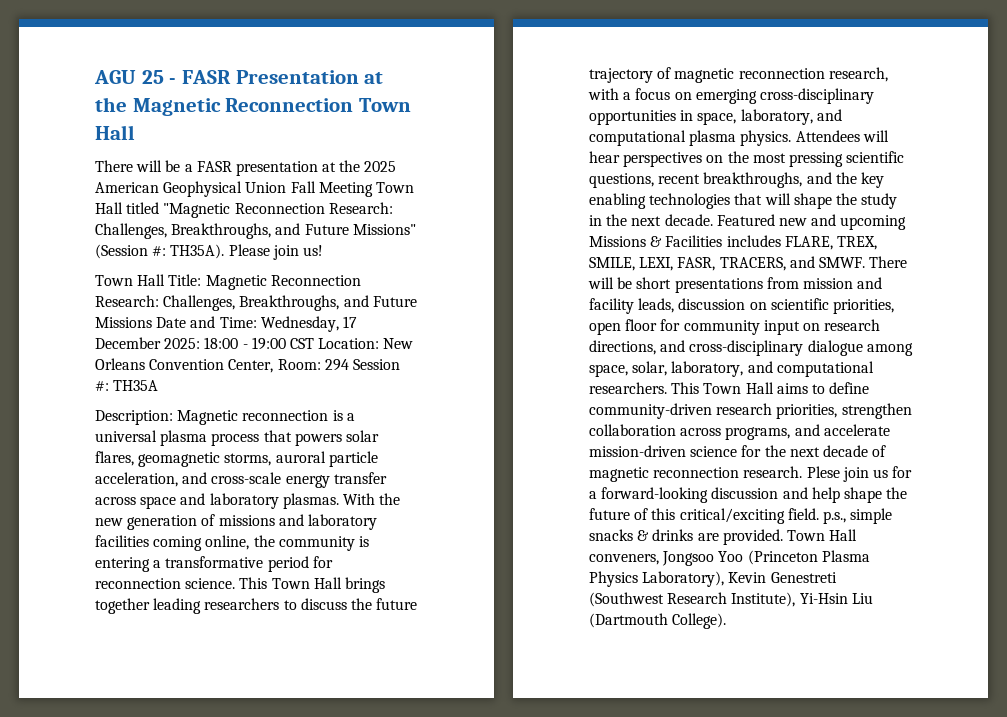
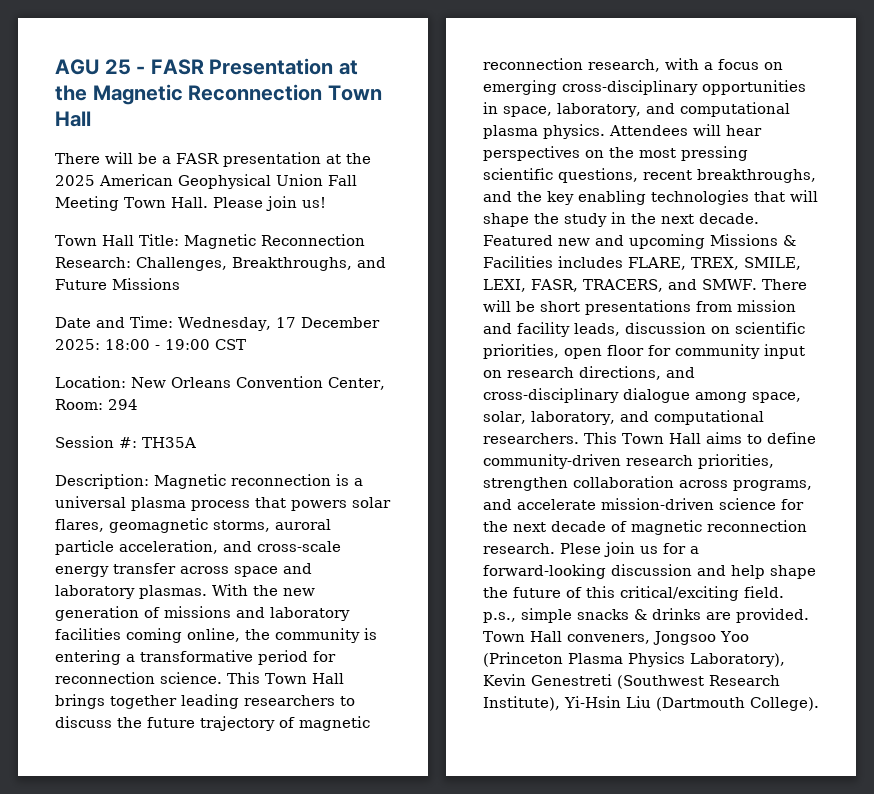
- There will be a FASR presentation at the 2025 American Geophysical Union Fall Meeting Town Hall titled "Magnetic Reconnection Research: Challenges, Breakthroughs, and Future Missions" (Session #: TH35A).
+ There will be a FASR presentation at the 2025 American Geophysical Union Fall Meeting Town Hall.
- Town Hall Title: Magnetic Reconnection Research: Challenges, Breakthroughs, and Future Missions Date and Time: Wednesday, 17 December 2025: 18:00 - 19:00 CST Location: New Orleans Convention Center, Room: 294 Session #: TH35A
+ Town Hall Title: Magnetic Reconnection Research: Challenges, Breakthroughs, and Future Missions
+ Date and Time: Wednesday, 17 December 2025: 18:00 - 19:00 CST
+ Location: New Orleans Convention Center, Room: 294
+ Session #: TH35A

